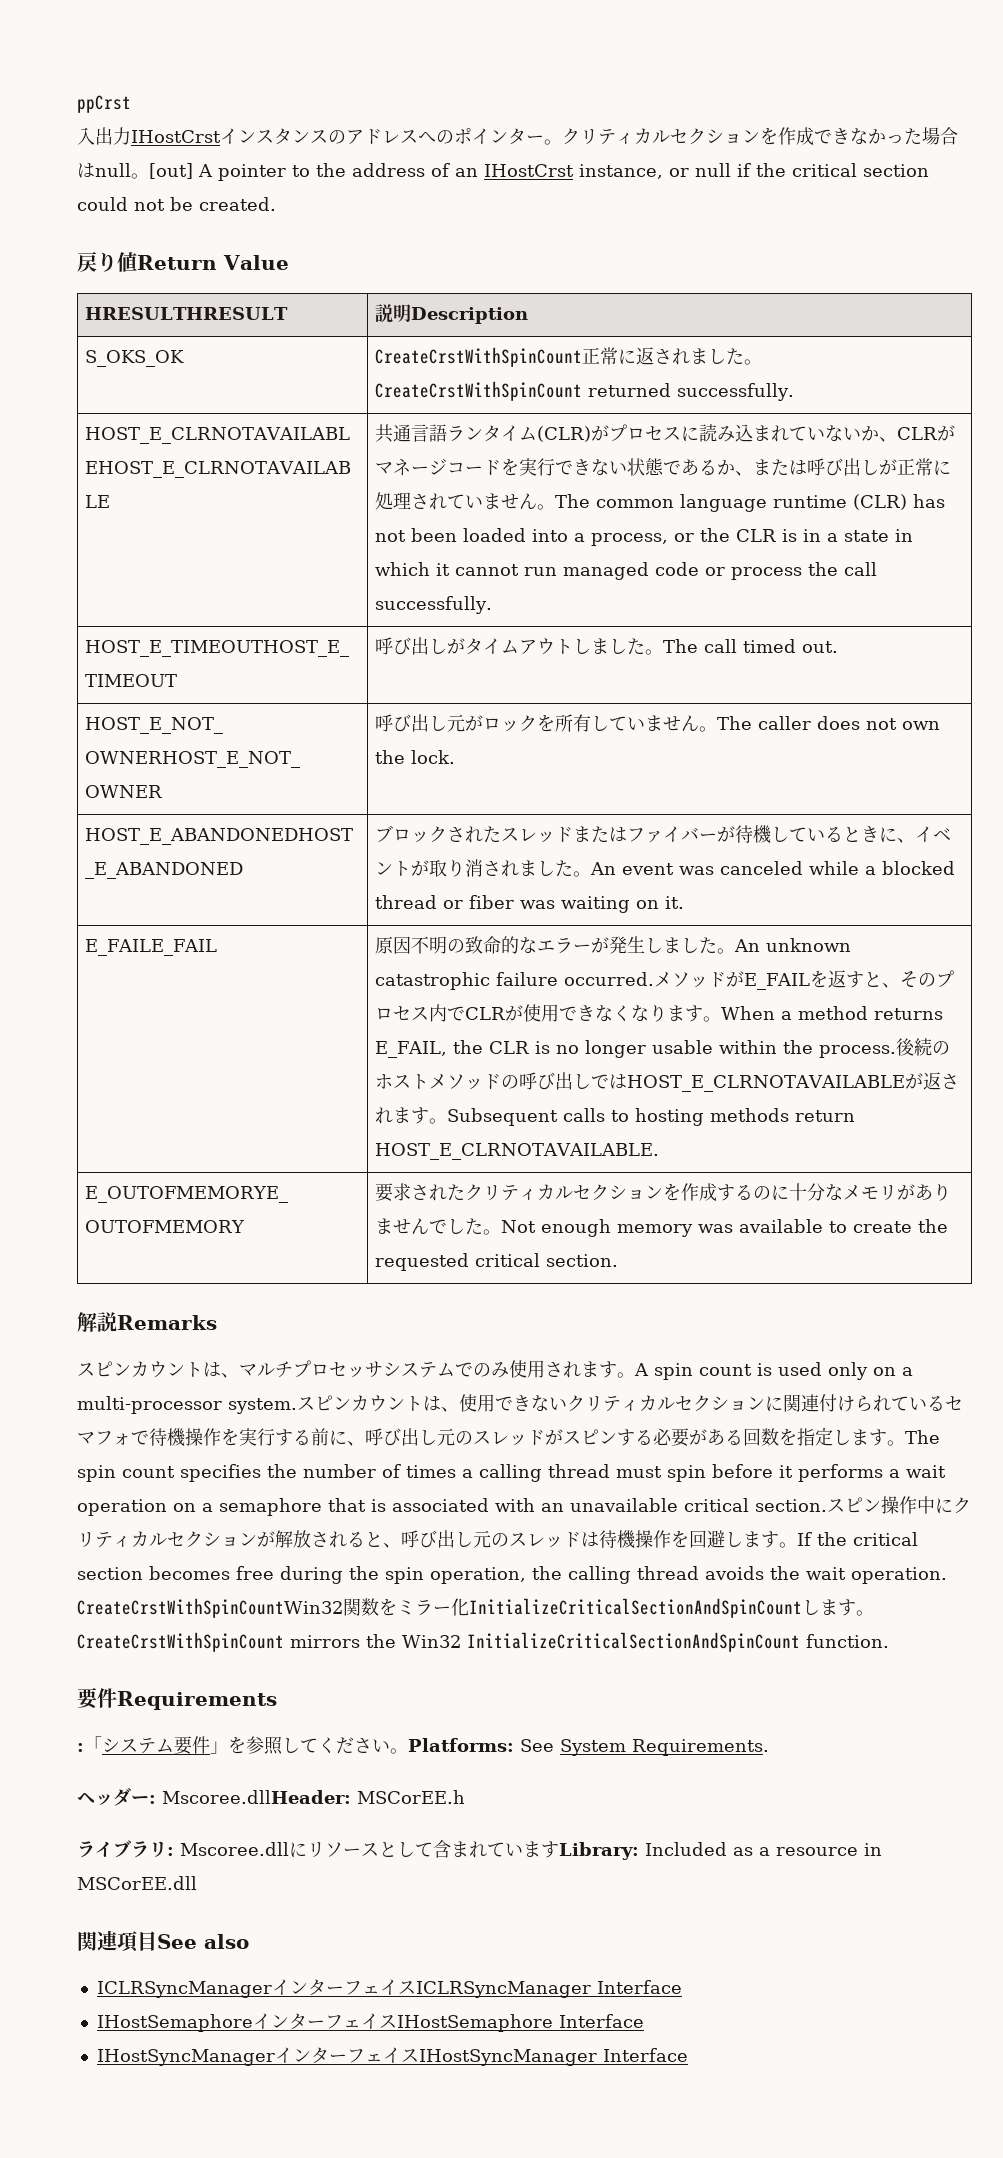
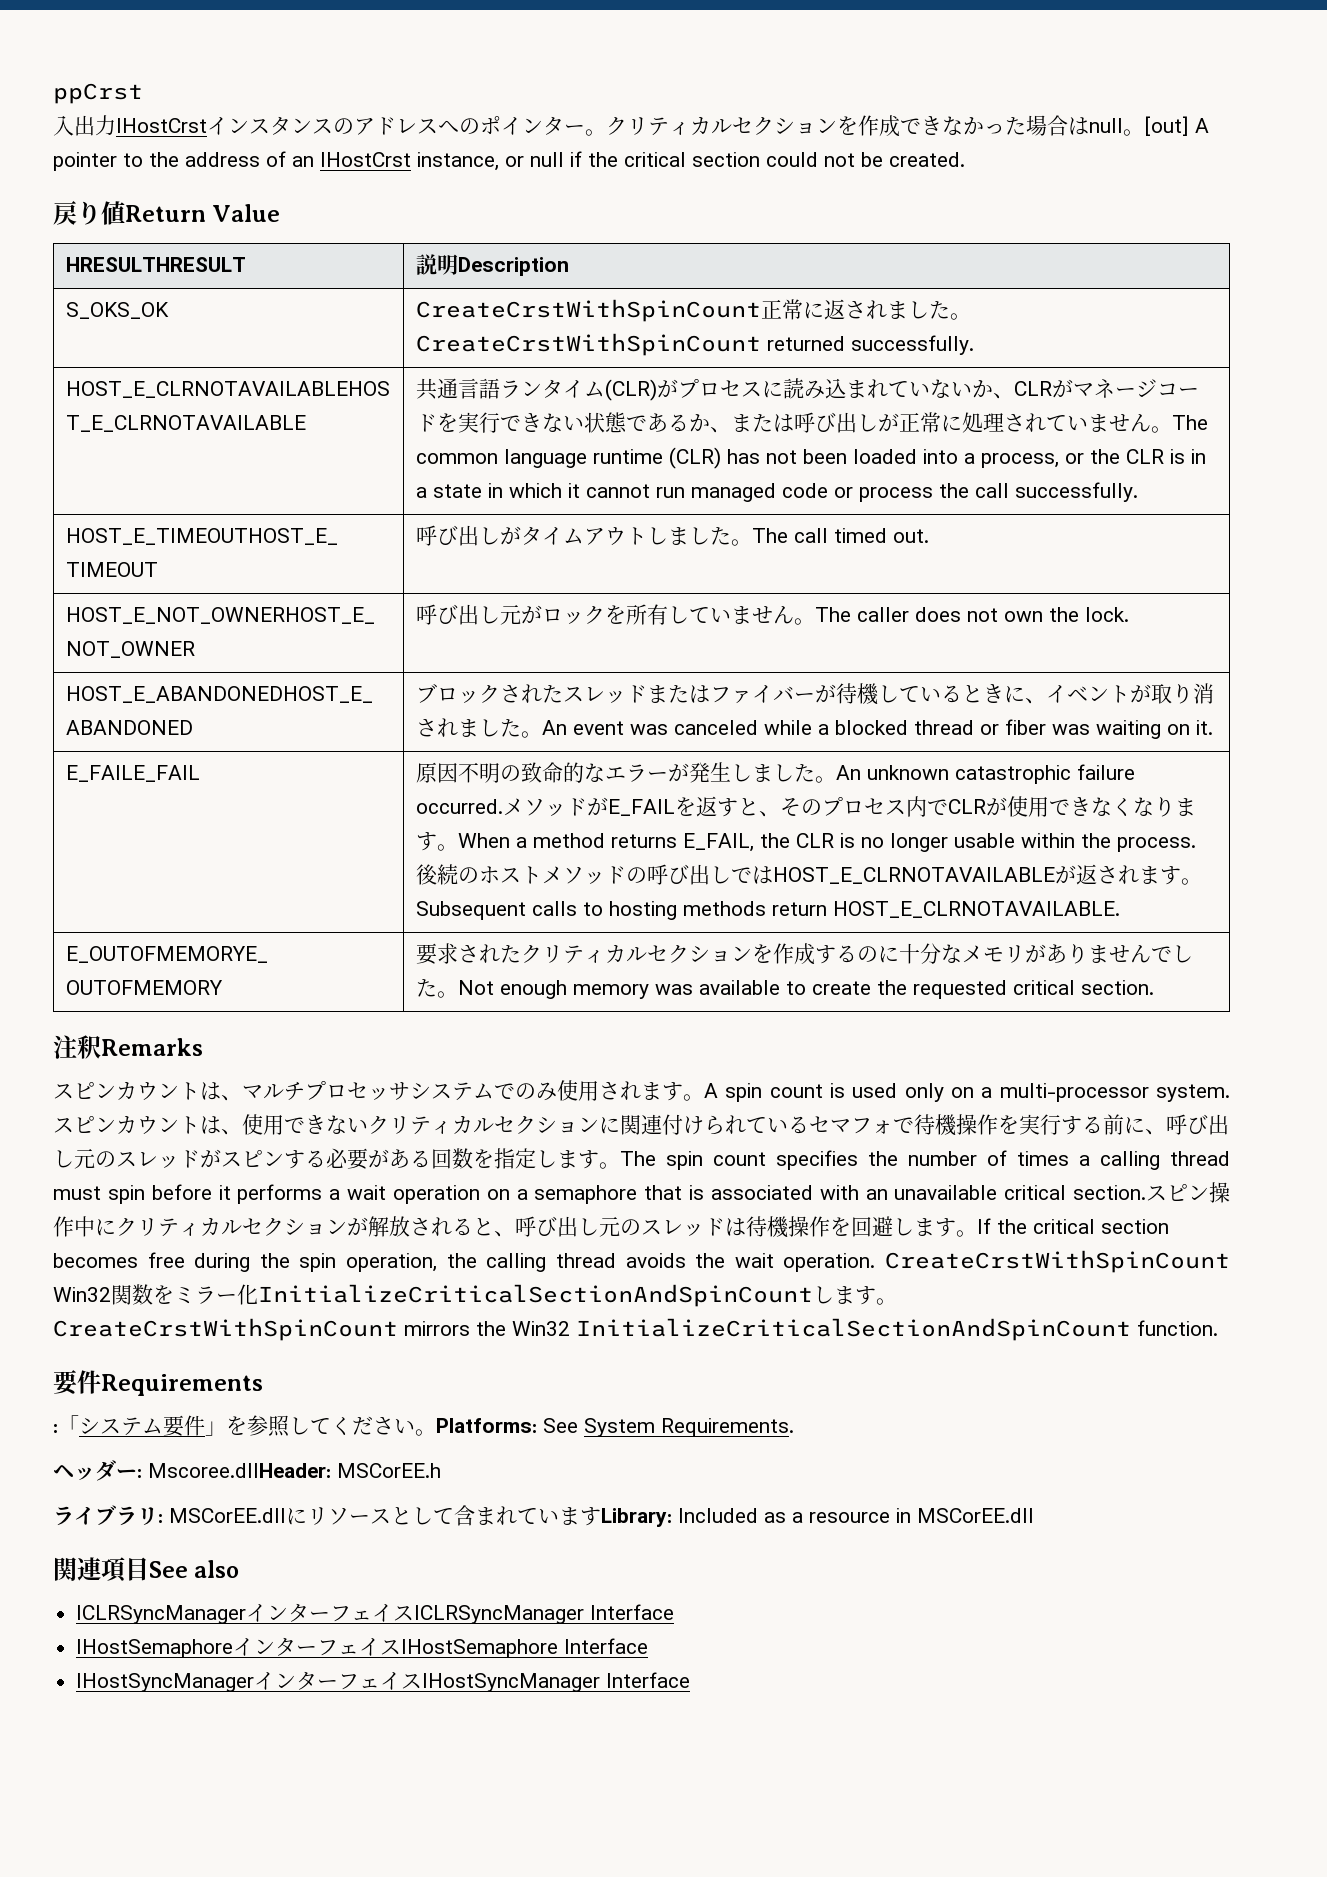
- 解説Remarks
+ 注釈Remarks
- CreateCrstWithSpinCountWin32関数をミラー化InitializeCriticalSectionAndSpinCountします。
+ CreateCrstWithSpinCount Win32関数をミラー化InitializeCriticalSectionAndSpinCountします。
- ライブラリ: Mscoree.dllにリソースとして含まれていますLibrary: Included as a resource in MSCorEE.dll
+ ライブラリ: MSCorEE.dllにリソースとして含まれていますLibrary: Included as a resource in MSCorEE.dll

